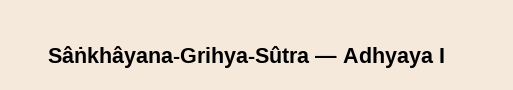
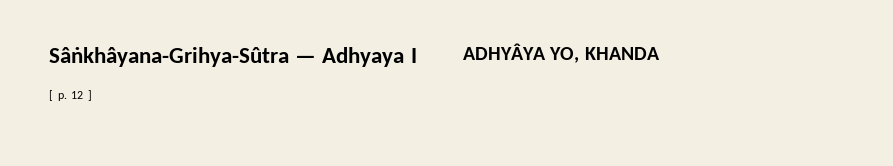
+ [ p. 12 ]
+ ADHYÂYA YO, KHANDA

